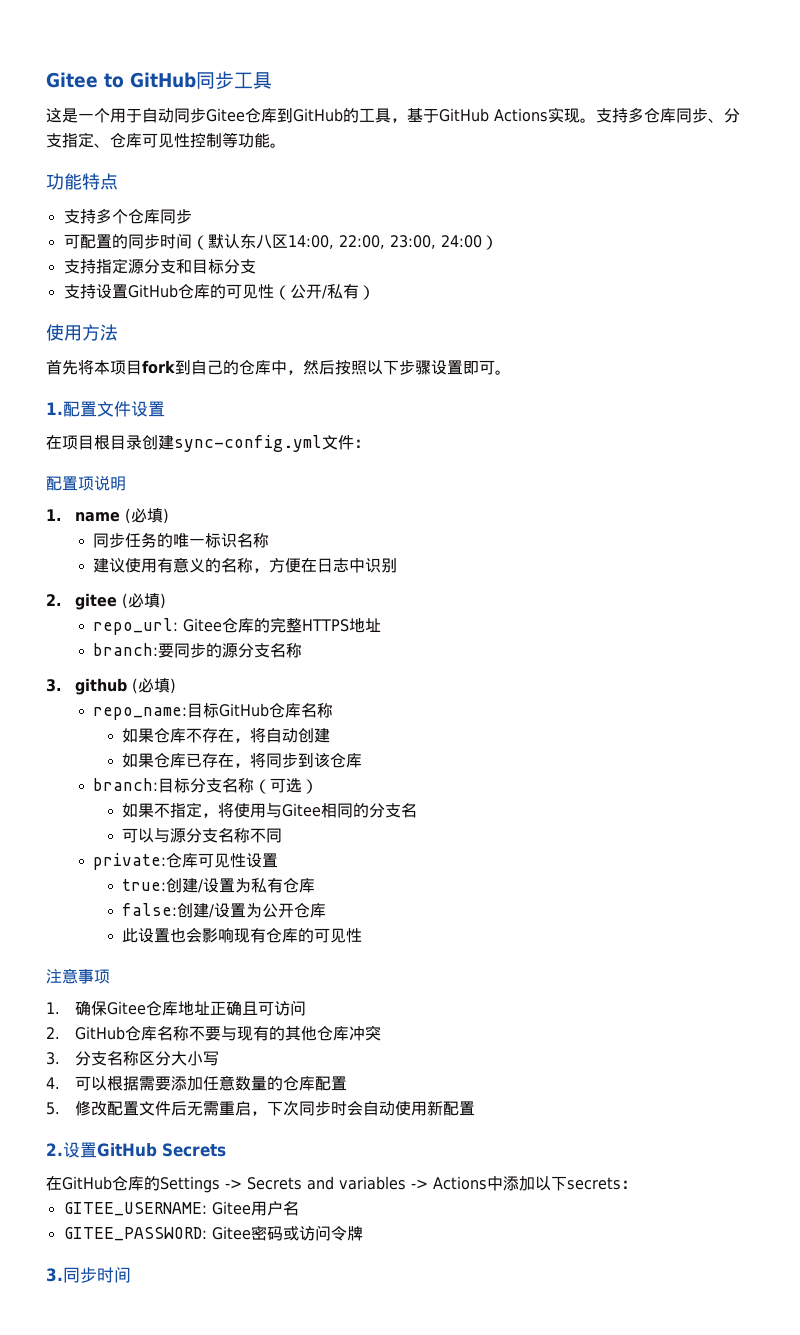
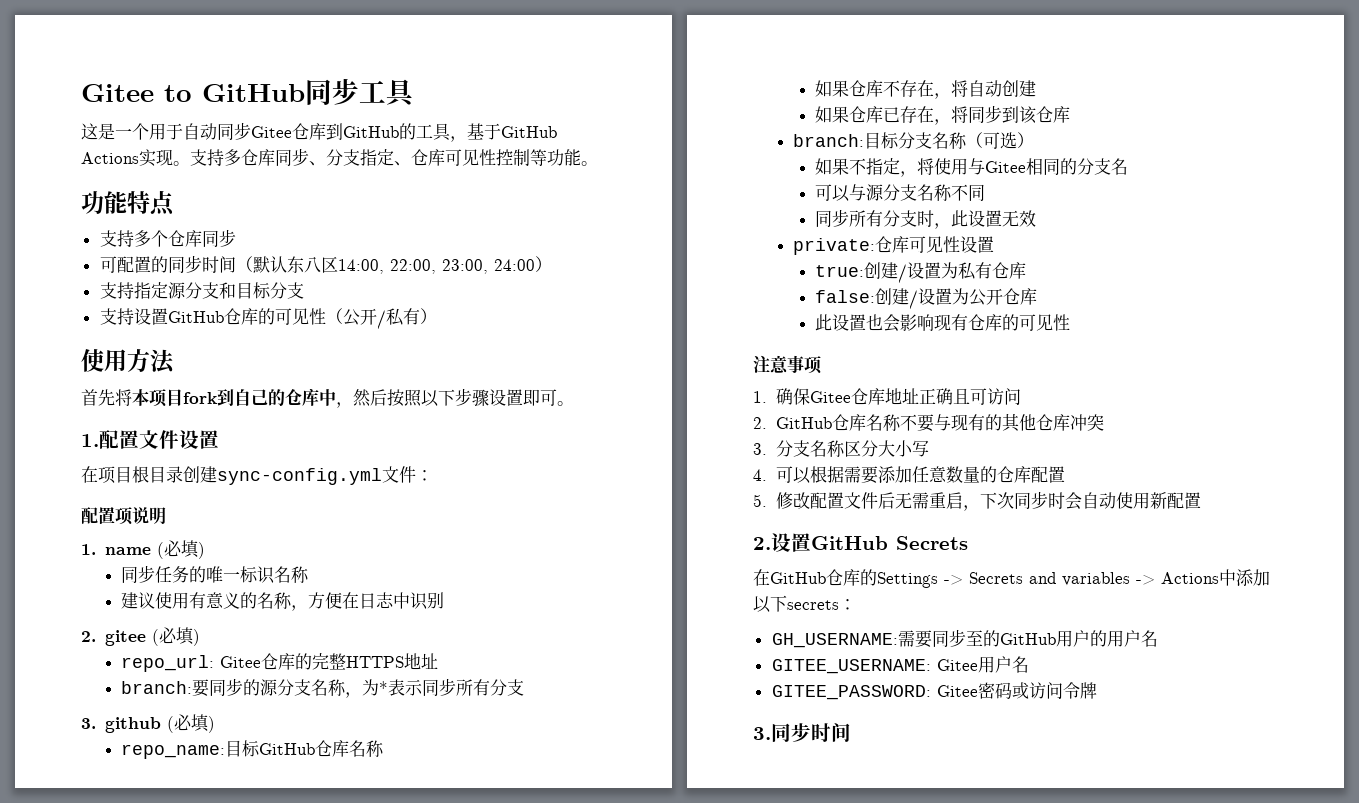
- branch:要同步的源分支名称
+ branch:要同步的源分支名称，为*表示同步所有分支
+ 同步所有分支时，此设置无效
+ GH_USERNAME:需要同步至的GitHub用户的用户名

